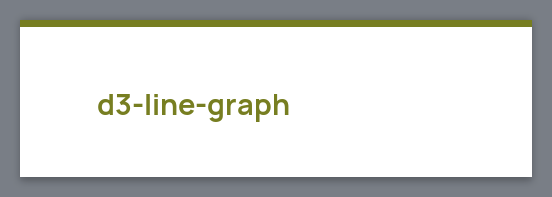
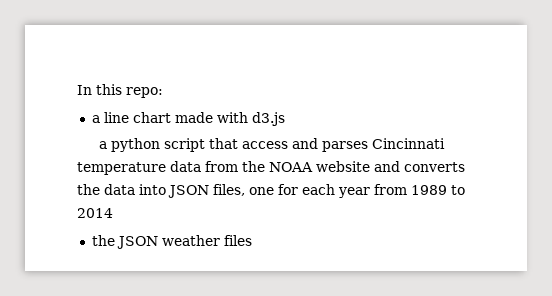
- d3-line-graph
+ In this repo:
+ a line chart made with d3.js
+ a python script that access and parses Cincinnati temperature data from the NOAA website and converts the data into JSON files, one for each year from 1989 to 2014
+ the JSON weather files

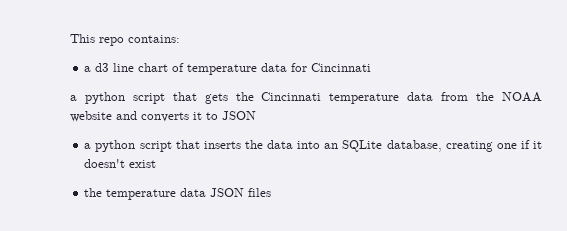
- In this repo:
- a line chart made with d3.js
- a python script that access and parses Cincinnati temperature data from the NOAA website and converts the data into JSON files, one for each year from 1989 to 2014
- the JSON weather files
+ This repo contains:
+ a d3 line chart of temperature data for Cincinnati
+ a python script that gets the Cincinnati temperature data from the NOAA website and converts it to JSON
+ a python script that inserts the data into an SQLite database, creating one if it doesn't exist
+ the temperature data JSON files

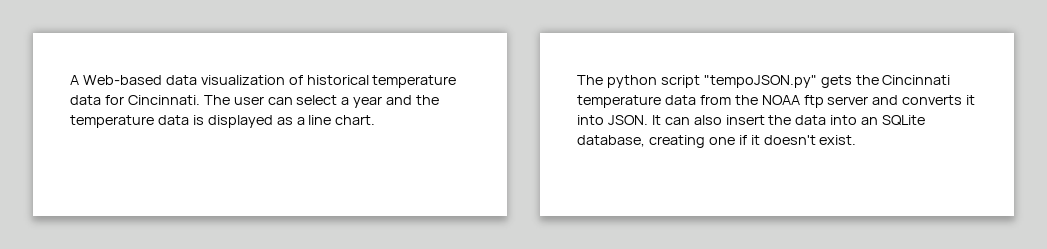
- This repo contains:
- a d3 line chart of temperature data for Cincinnati
- a python script that gets the Cincinnati temperature data from the NOAA website and converts it to JSON
- a python script that inserts the data into an SQLite database, creating one if it doesn't exist
- the temperature data JSON files
+ A Web-based data visualization of historical temperature data for Cincinnati. The user can select a year and the temperature data is displayed as a line chart.
+ The python script "tempoJSON.py" gets the Cincinnati temperature data from the NOAA ftp server and converts it into JSON. It can also insert the data into an SQLite database, creating one if it doesn't exist.

